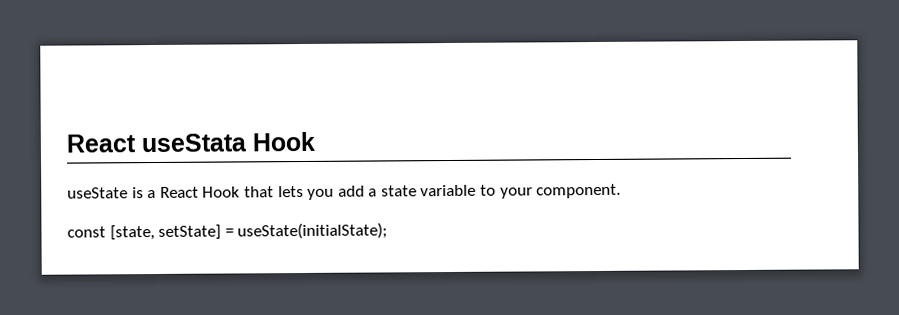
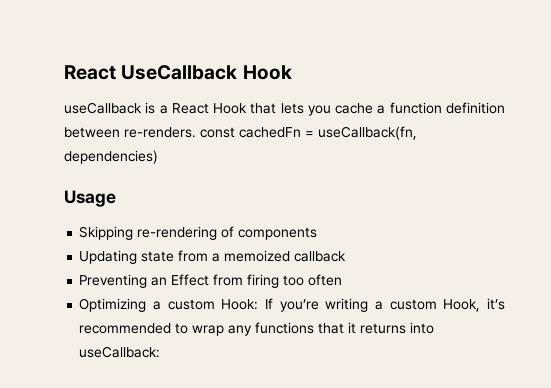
- React useStata Hook
+ React UseCallback Hook
- useState is a React Hook that lets you add a state variable to your component.
- const [state, setState] = useState(initialState);
+ useCallback is a React Hook that lets you cache a function definition between re-renders. const cachedFn = useCallback(fn, dependencies)
+ Usage
+ Skipping re-rendering of components
+ Updating state from a memoized callback
+ Preventing an Effect from firing too often
+ Optimizing a custom Hook: If you’re writing a custom Hook, it’s recommended to wrap any functions that it returns into useCallback:

